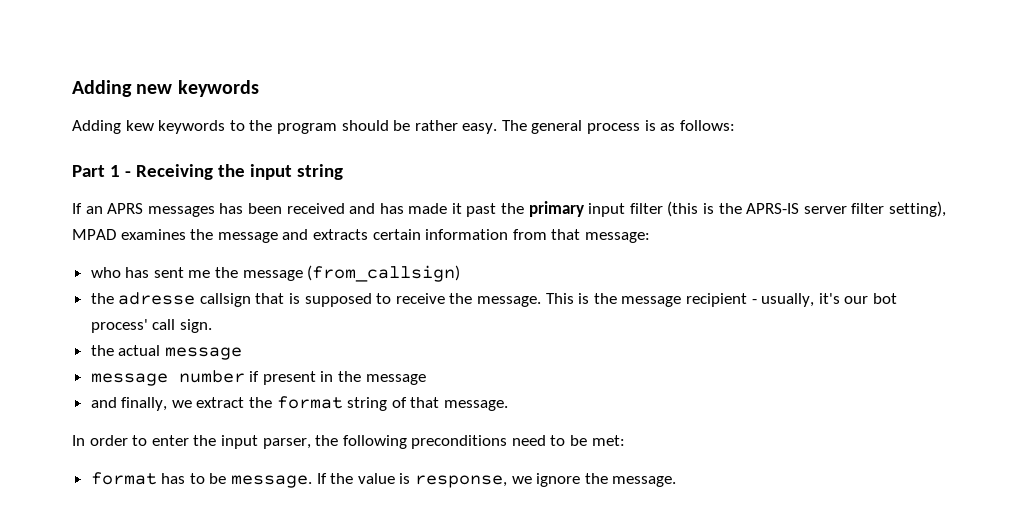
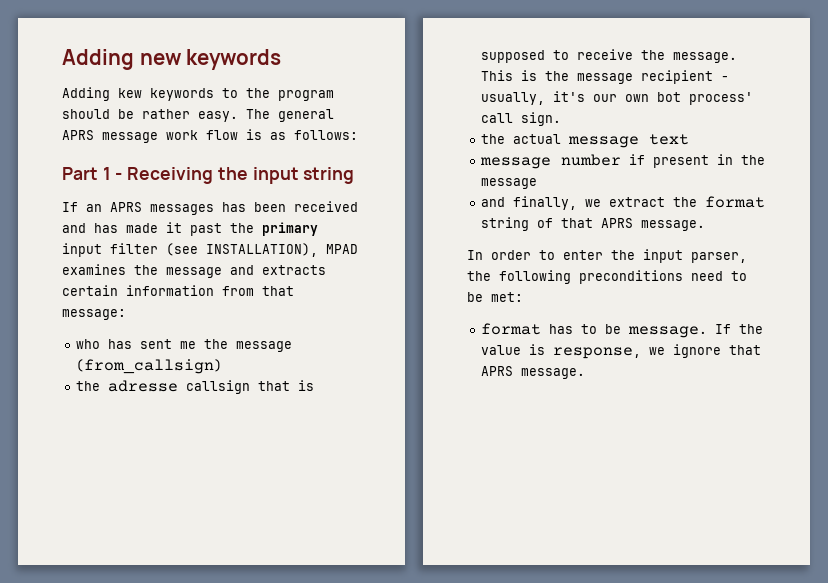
- The general process is as follows:
+ The general APRS message work flow is as follows:
- If an APRS messages has been received and has made it past the primary input filter (this is the APRS-IS server filter setting), MPAD examines the message and extracts certain information from that message:
+ If an APRS messages has been received and has made it past the primary input filter (see INSTALLATION), MPAD examines the message and extracts certain information from that message:
- This is the message recipient - usually, it's our bot process' call sign.
+ This is the message recipient - usually, it's our own bot process' call sign.
- the actual message
+ the actual message text
- and finally, we extract the format string of that message.
+ and finally, we extract the format string of that APRS message.
- If the value is response, we ignore the message.
+ If the value is response, we ignore that APRS message.

